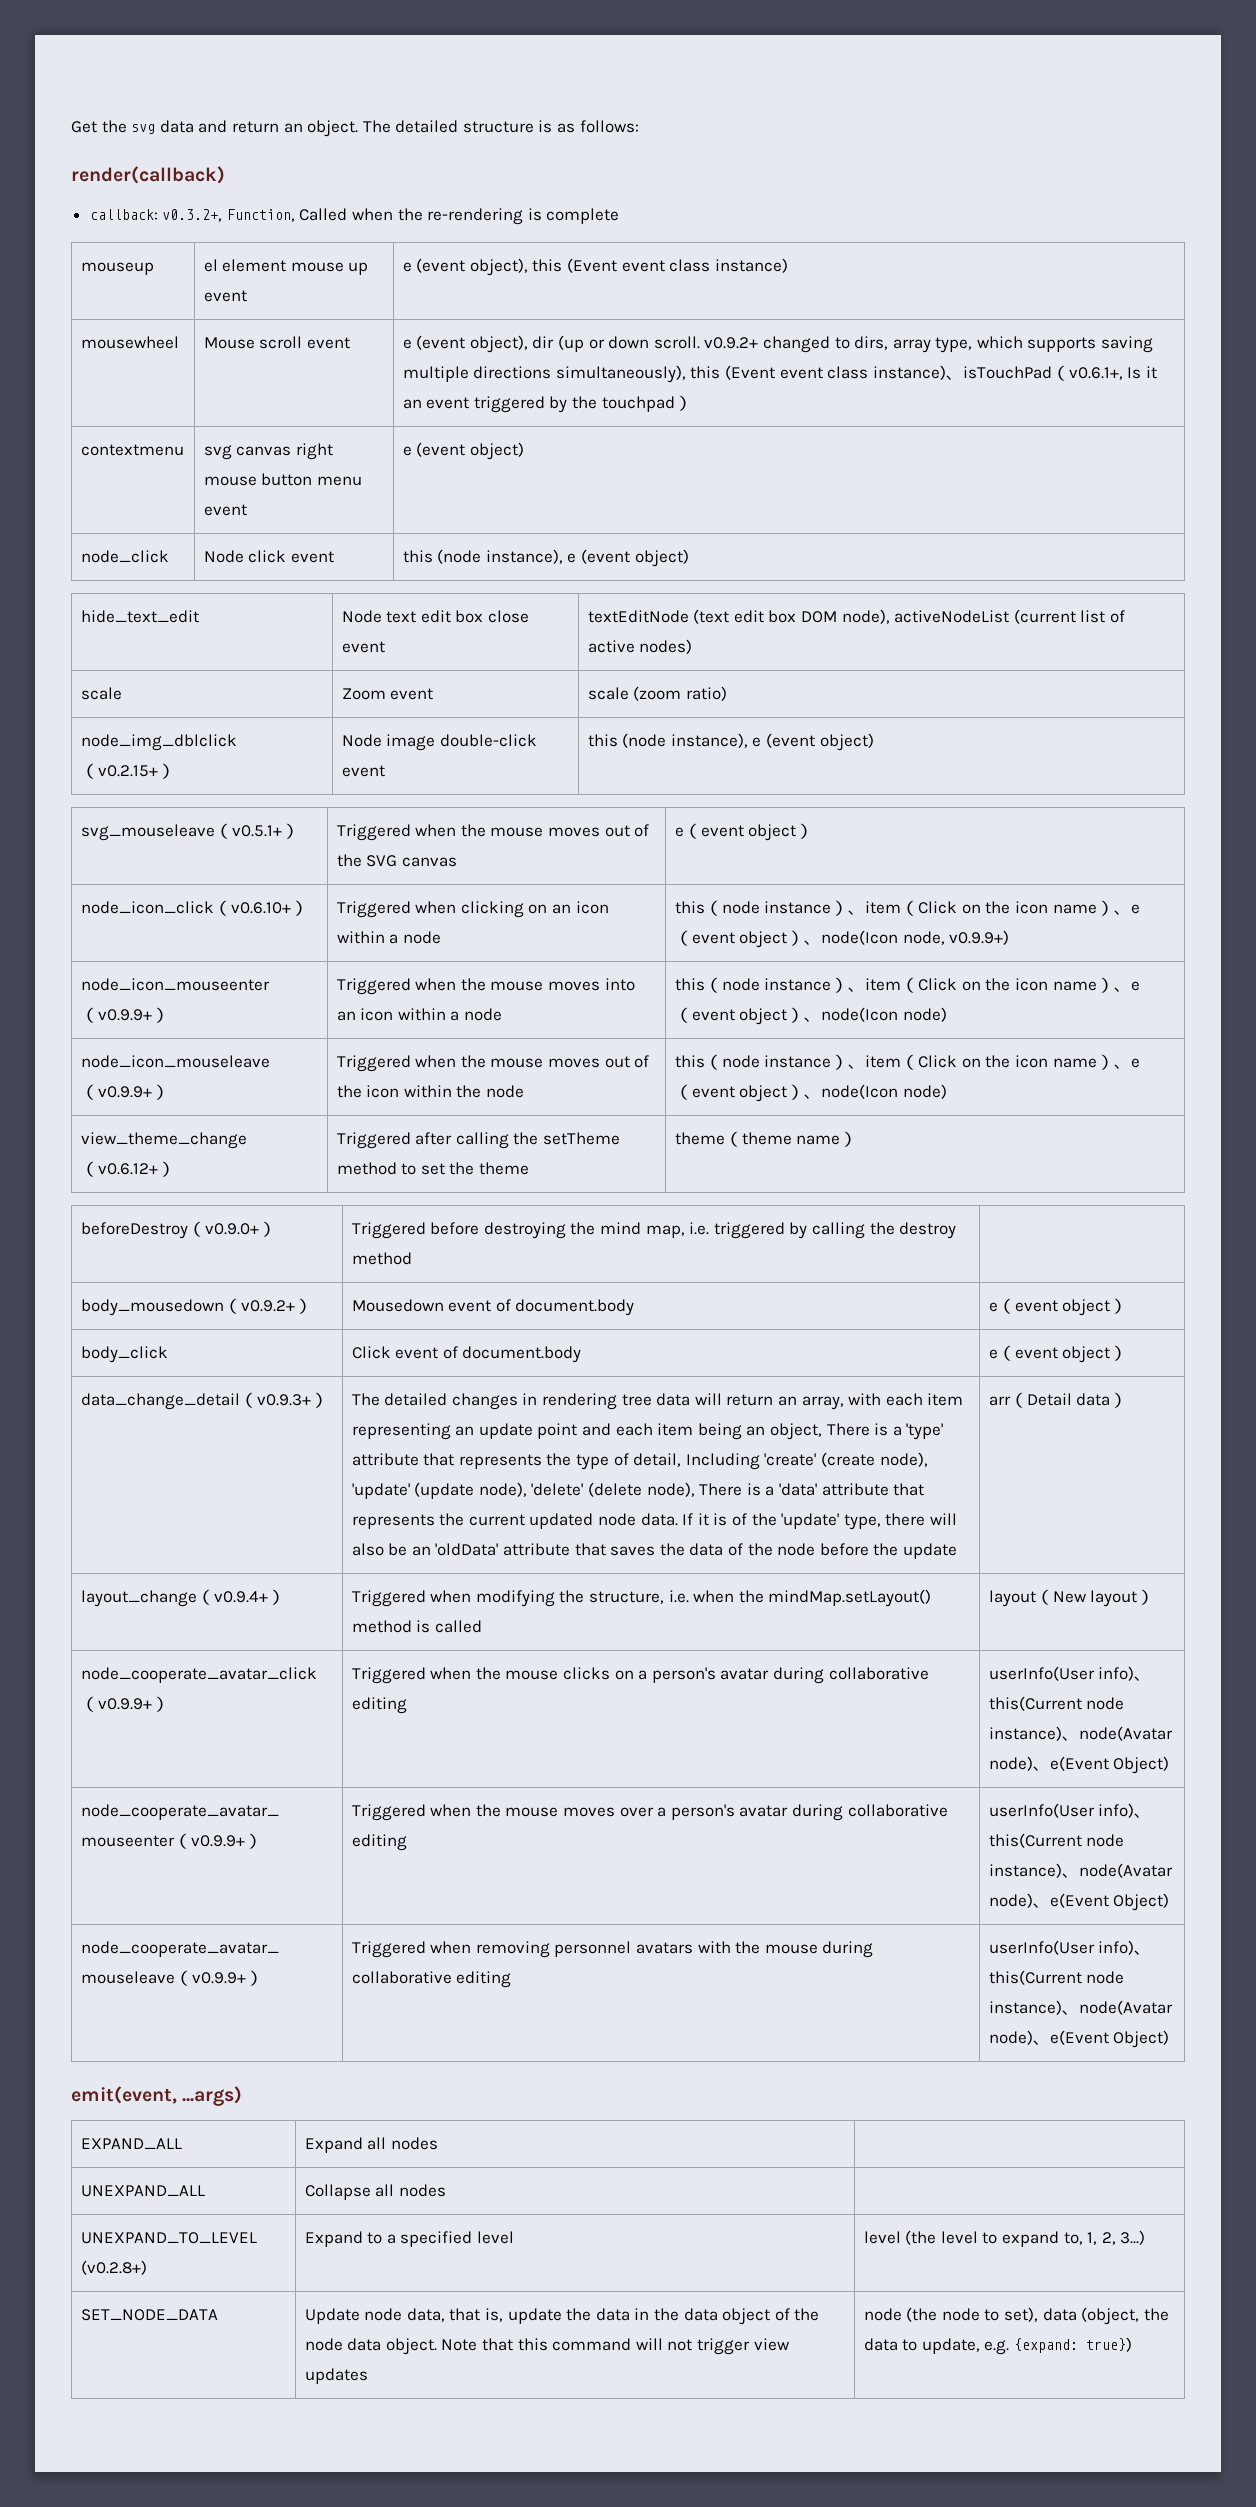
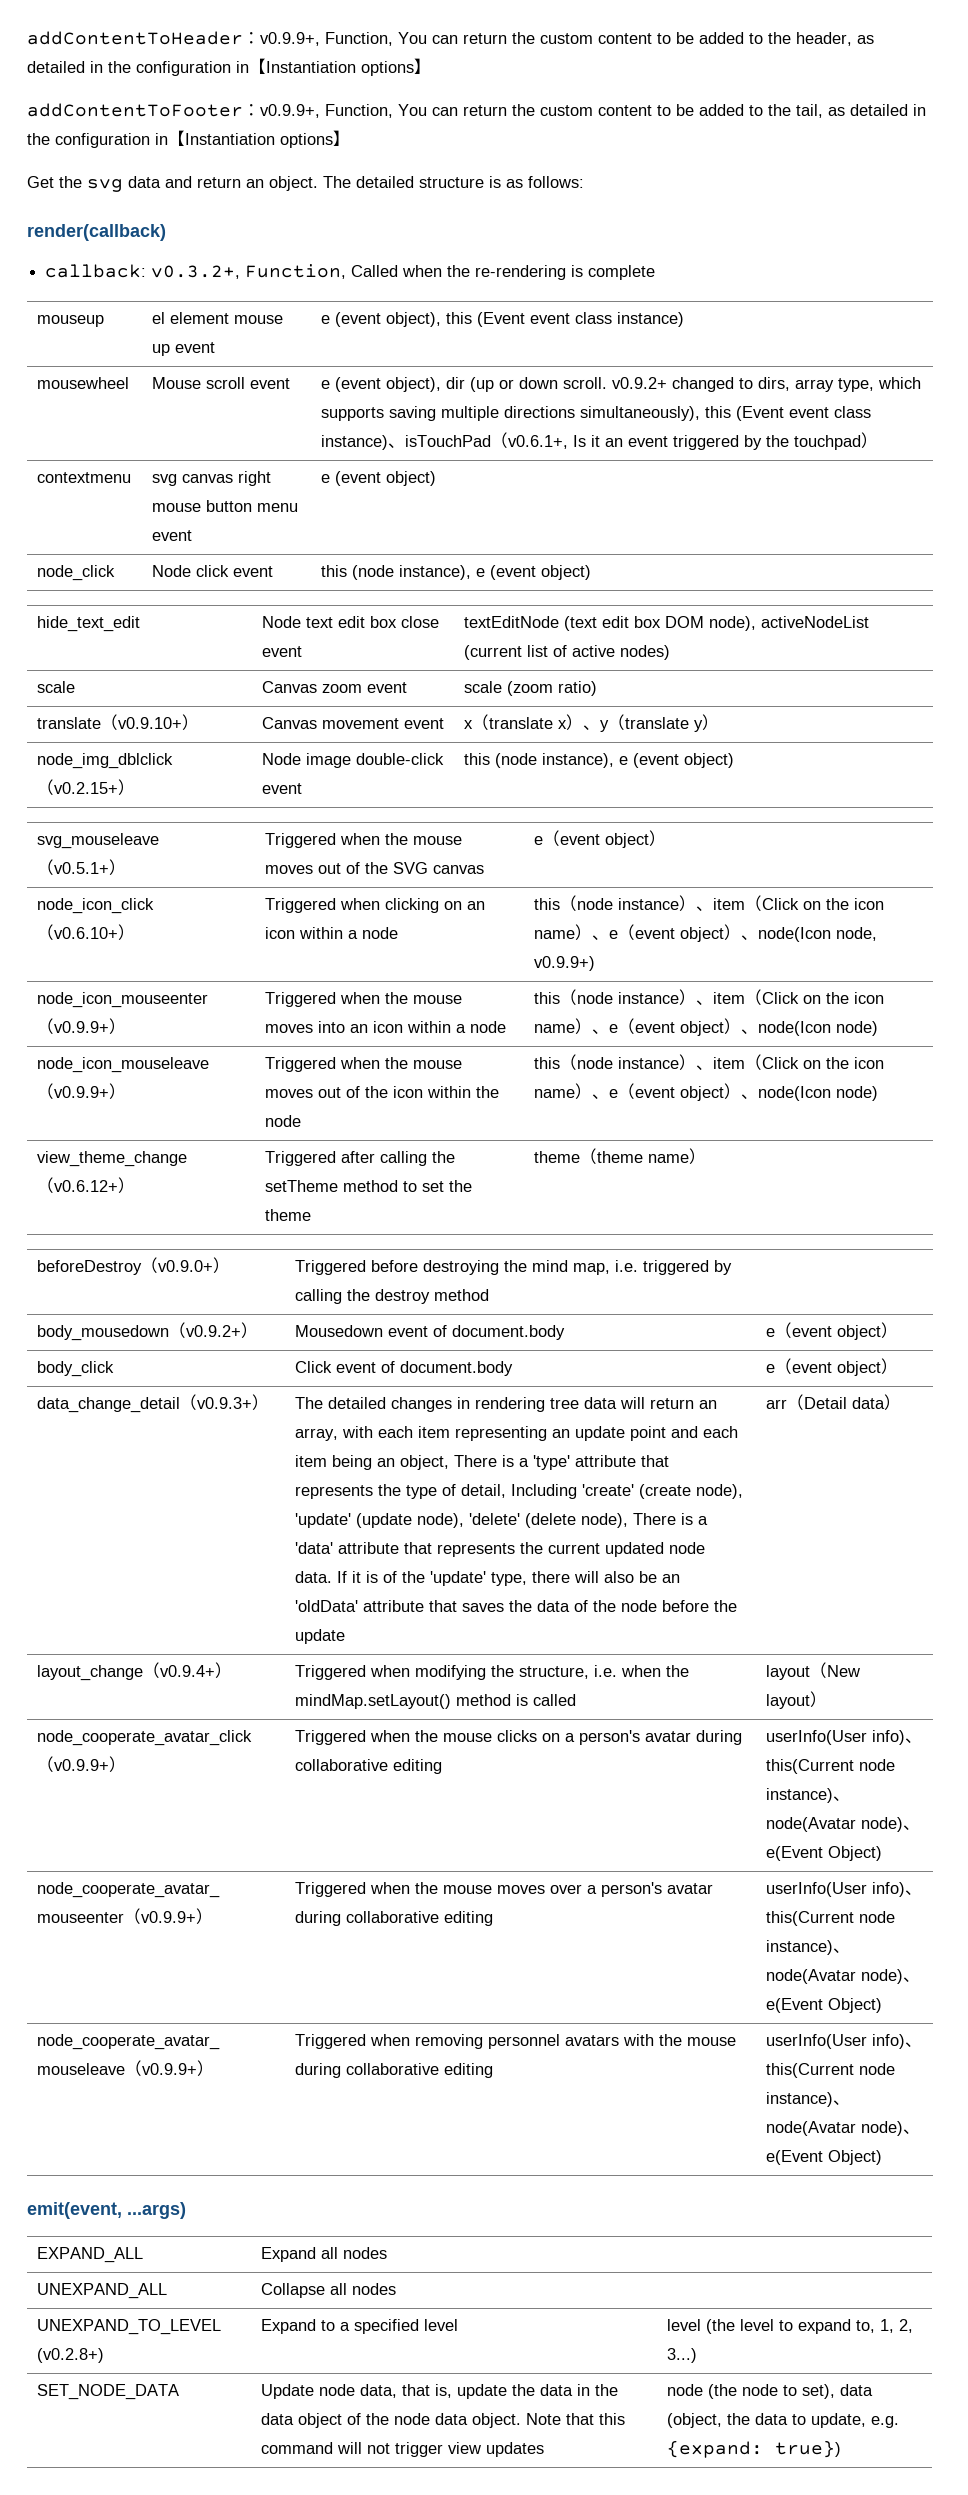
+ addContentToHeader：v0.9.9+, Function, You can return the custom content to be added to the header, as detailed in the configuration in【Instantiation options】
+ addContentToFooter：v0.9.9+, Function, You can return the custom content to be added to the tail, as detailed in the configuration in【Instantiation options】
- scale | Zoom event | scale (zoom ratio)
+ scale | Canvas zoom event | scale (zoom ratio)
+ translate（v0.9.10+） | Canvas movement event | x（translate x）、y（translate y）

